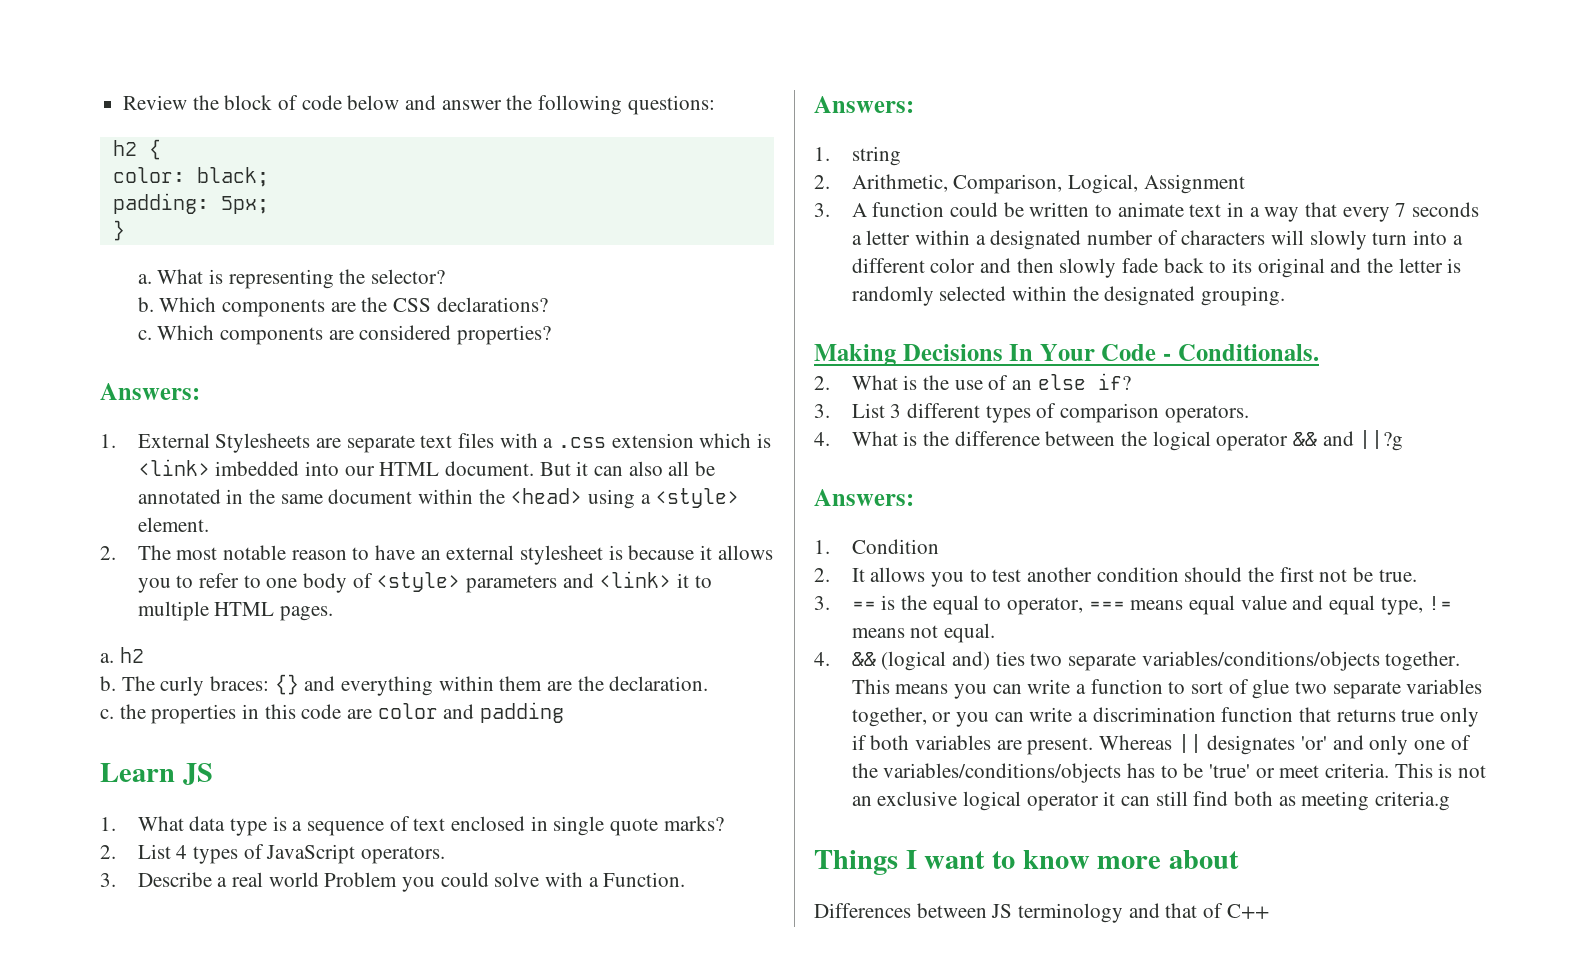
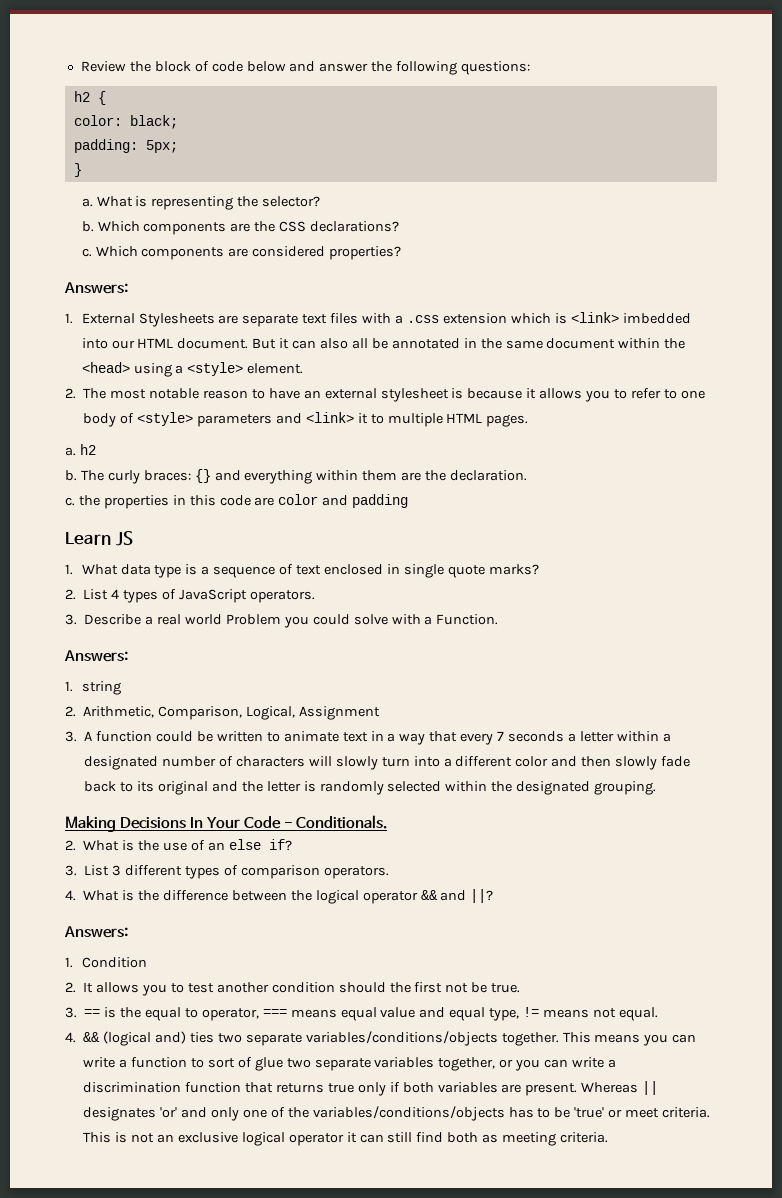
- 4. What is the difference between the logical operator && and ||?g
+ 4. What is the difference between the logical operator && and ||?
- This is not an exclusive logical operator it can still find both as meeting criteria.g
- Things I want to know more about
- Differences between JS terminology and that of C++
+ This is not an exclusive logical operator it can still find both as meeting criteria.

